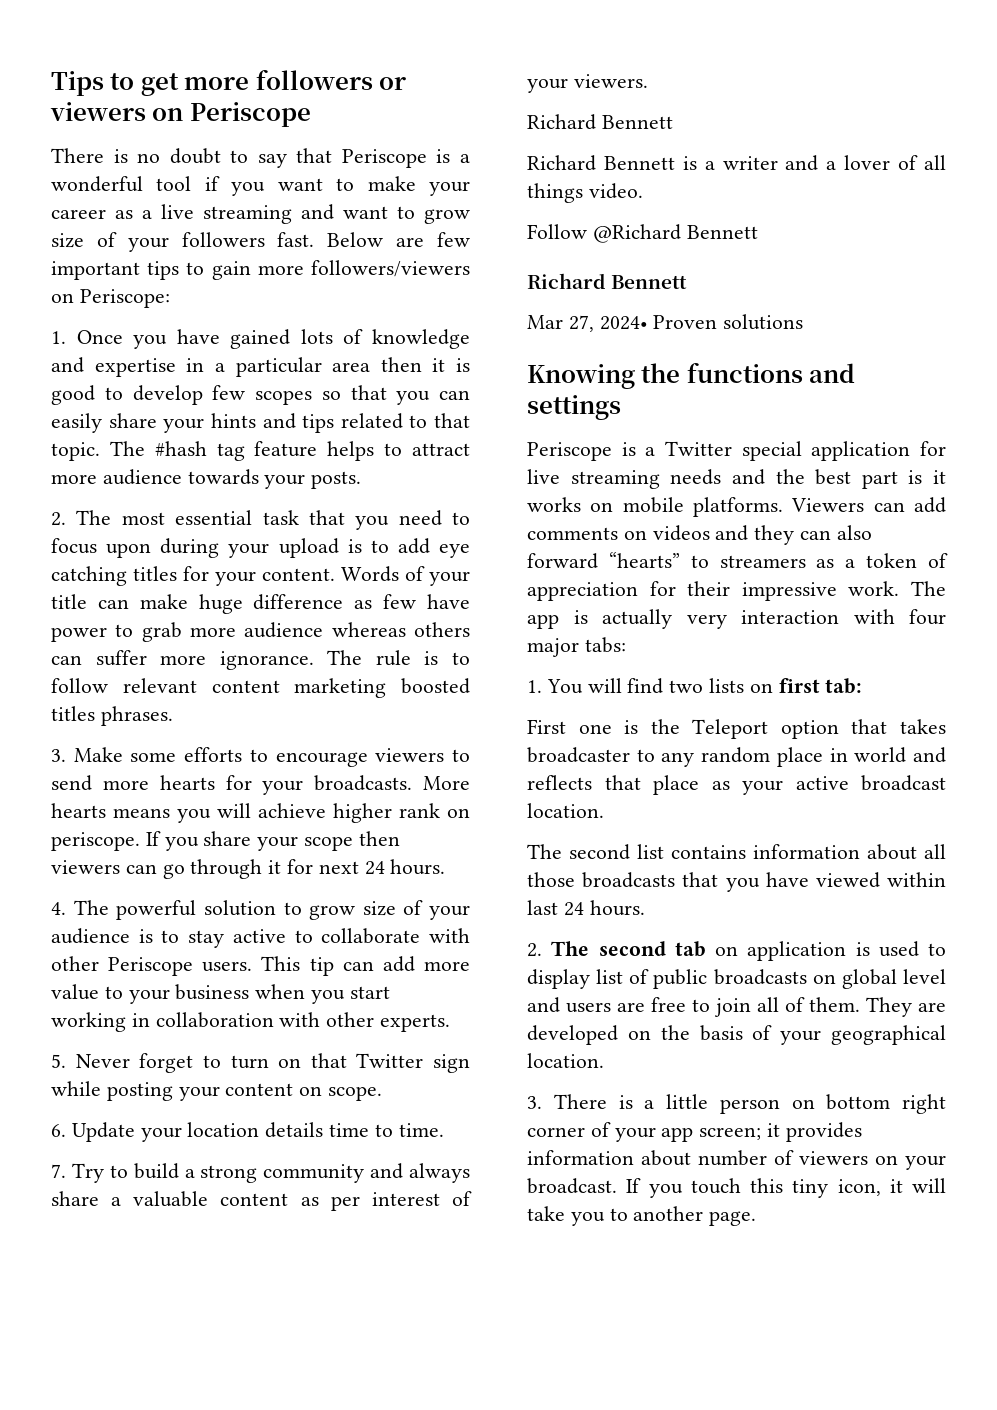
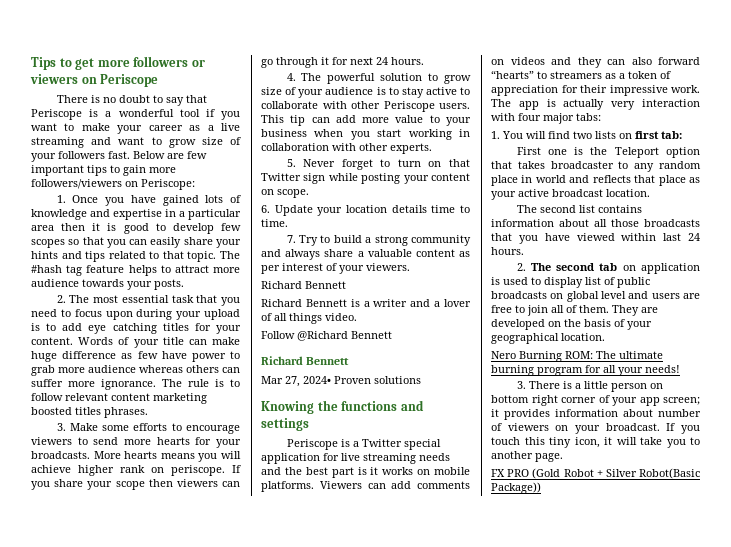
+ Nero Burning ROM: The ultimate burning program for all your needs!
+ FX PRO (Gold Robot + Silver Robot(Basic Package))

